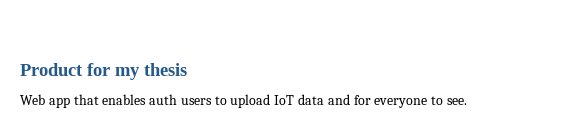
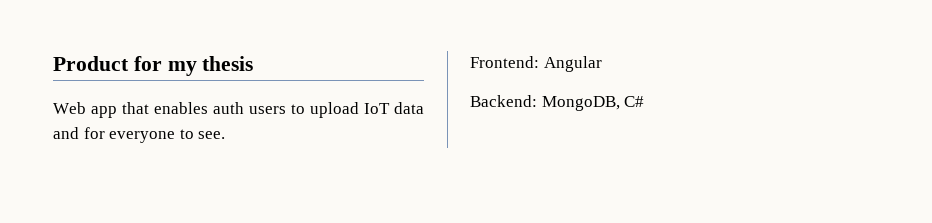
+ Frontend: Angular
+ Backend: MongoDB, C#

